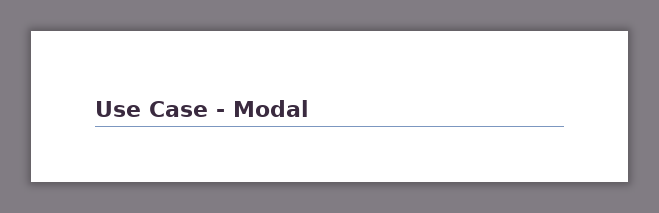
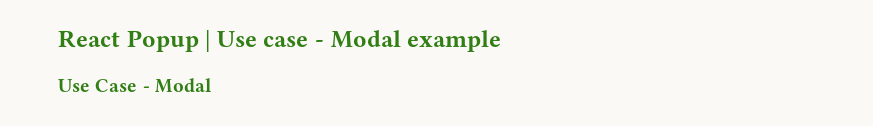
+ React Popup | Use case - Modal example

